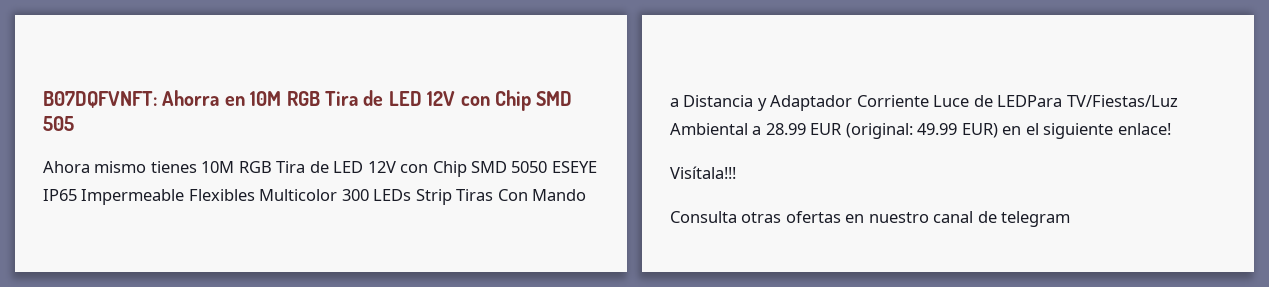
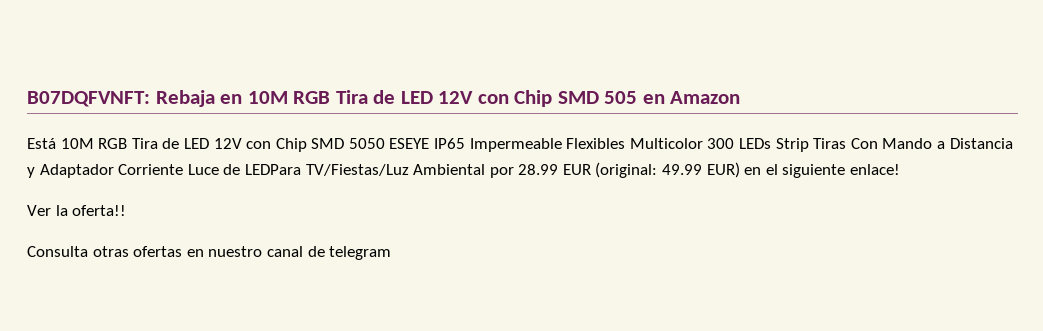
- B07DQFVNFT: Ahorra en 10M RGB Tira de LED 12V con Chip SMD 505
- Ahora mismo tienes 10M RGB Tira de LED 12V con Chip SMD 5050 ESEYE IP65 Impermeable Flexibles Multicolor 300 LEDs Strip Tiras Con Mando a Distancia y Adaptador Corriente Luce de LEDPara TV/Fiestas/Luz Ambiental a 28.99 EUR (original: 49.99 EUR) en el siguiente enlace!
+ B07DQFVNFT: Rebaja en 10M RGB Tira de LED 12V con Chip SMD 505 en Amazon
+ Está 10M RGB Tira de LED 12V con Chip SMD 5050 ESEYE IP65 Impermeable Flexibles Multicolor 300 LEDs Strip Tiras Con Mando a Distancia y Adaptador Corriente Luce de LEDPara TV/Fiestas/Luz Ambiental por 28.99 EUR (original: 49.99 EUR) en el siguiente enlace!
- Visítala!!!
+ Ver la oferta!!

